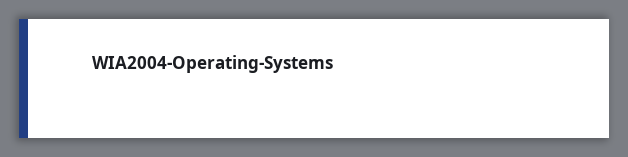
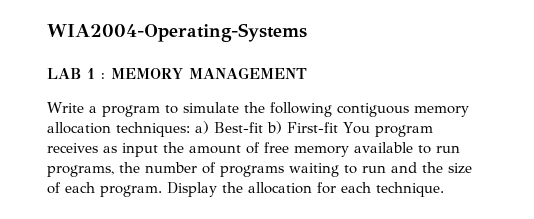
+ LAB 1 : MEMORY MANAGEMENT
+ Write a program to simulate the following contiguous memory allocation techniques: a) Best-fit b) First-fit You program receives as input the amount of free memory available to run programs, the number of programs waiting to run and the size of each program. Display the allocation for each technique.

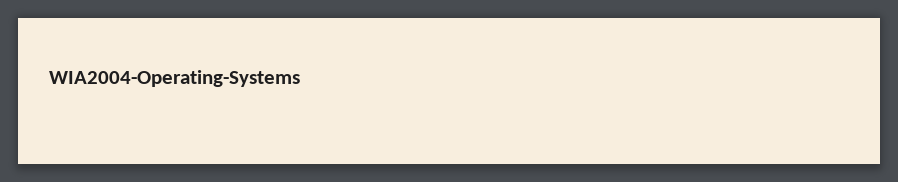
- LAB 1 : MEMORY MANAGEMENT
- Write a program to simulate the following contiguous memory allocation techniques: a) Best-fit b) First-fit You program receives as input the amount of free memory available to run programs, the number of programs waiting to run and the size of each program. Display the allocation for each technique.

